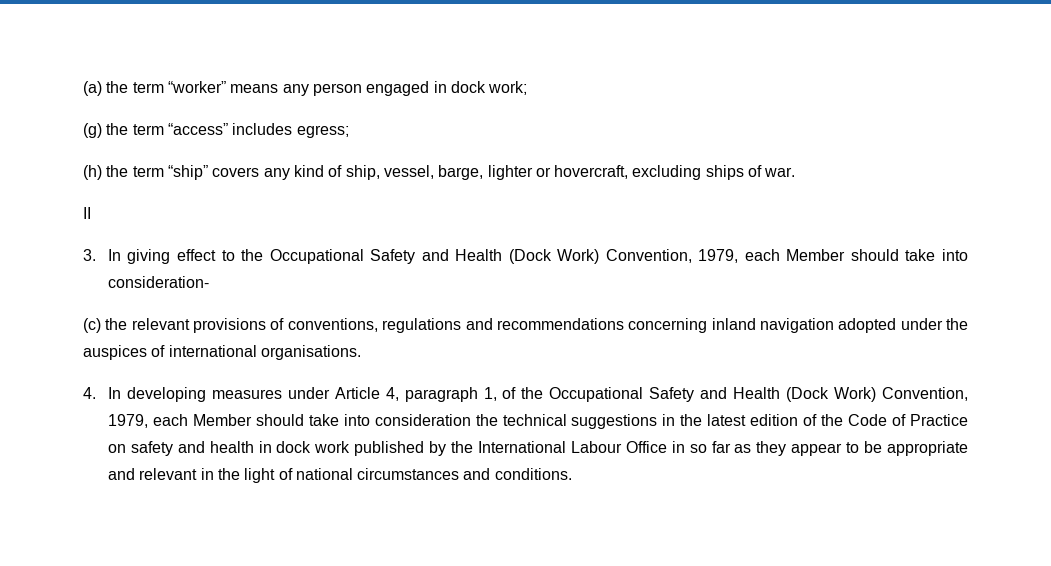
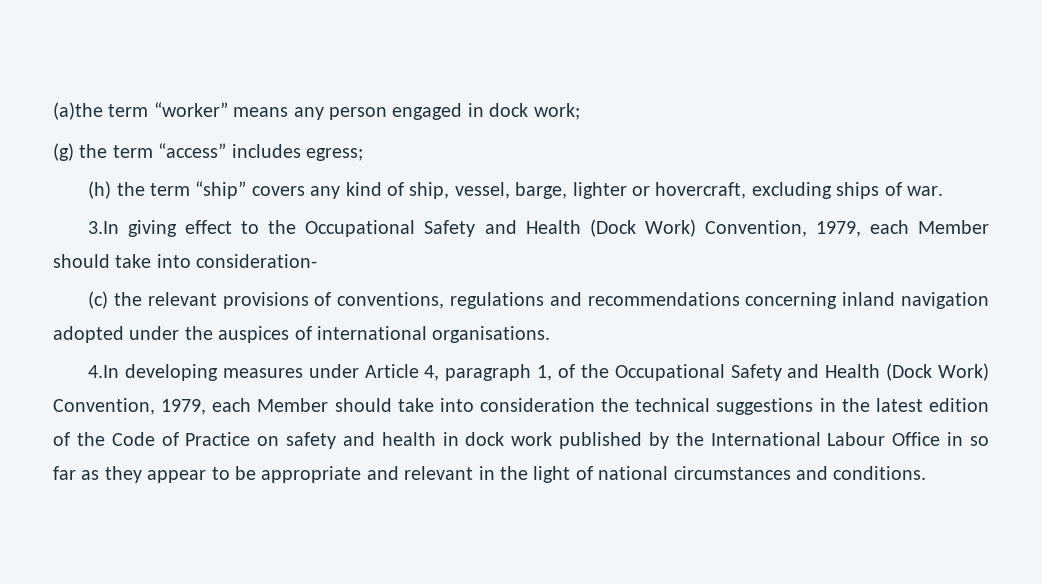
- (a) the term “worker” means any person engaged in dock work;
+ (a)the term “worker” means any person engaged in dock work;
- II
- 3. In giving effect to the Occupational Safety and Health (Dock Work) Convention, 1979, each Member should take into consideration-
+ 3.In giving effect to the Occupational Safety and Health (Dock Work) Convention, 1979, each Member should take into consideration-
- 4. In developing measures under Article 4, paragraph 1, of the Occupational Safety and Health (Dock Work) Convention, 1979, each Member should take into consideration the technical suggestions in the latest edition of the Code of Practice on safety and health in dock work published by the International Labour Office in so far as they appear to be appropriate and relevant in the light of national circumstances and conditions.
+ 4.In developing measures under Article 4, paragraph 1, of the Occupational Safety and Health (Dock Work) Convention, 1979, each Member should take into consideration the technical suggestions in the latest edition of the Code of Practice on safety and health in dock work published by the International Labour Office in so far as they appear to be appropriate and relevant in the light of national circumstances and conditions.

